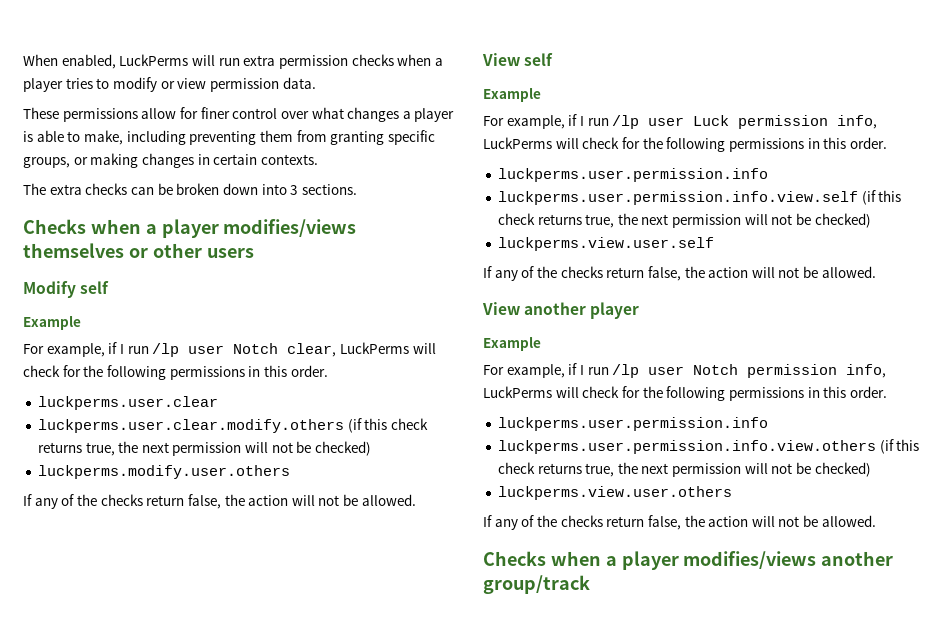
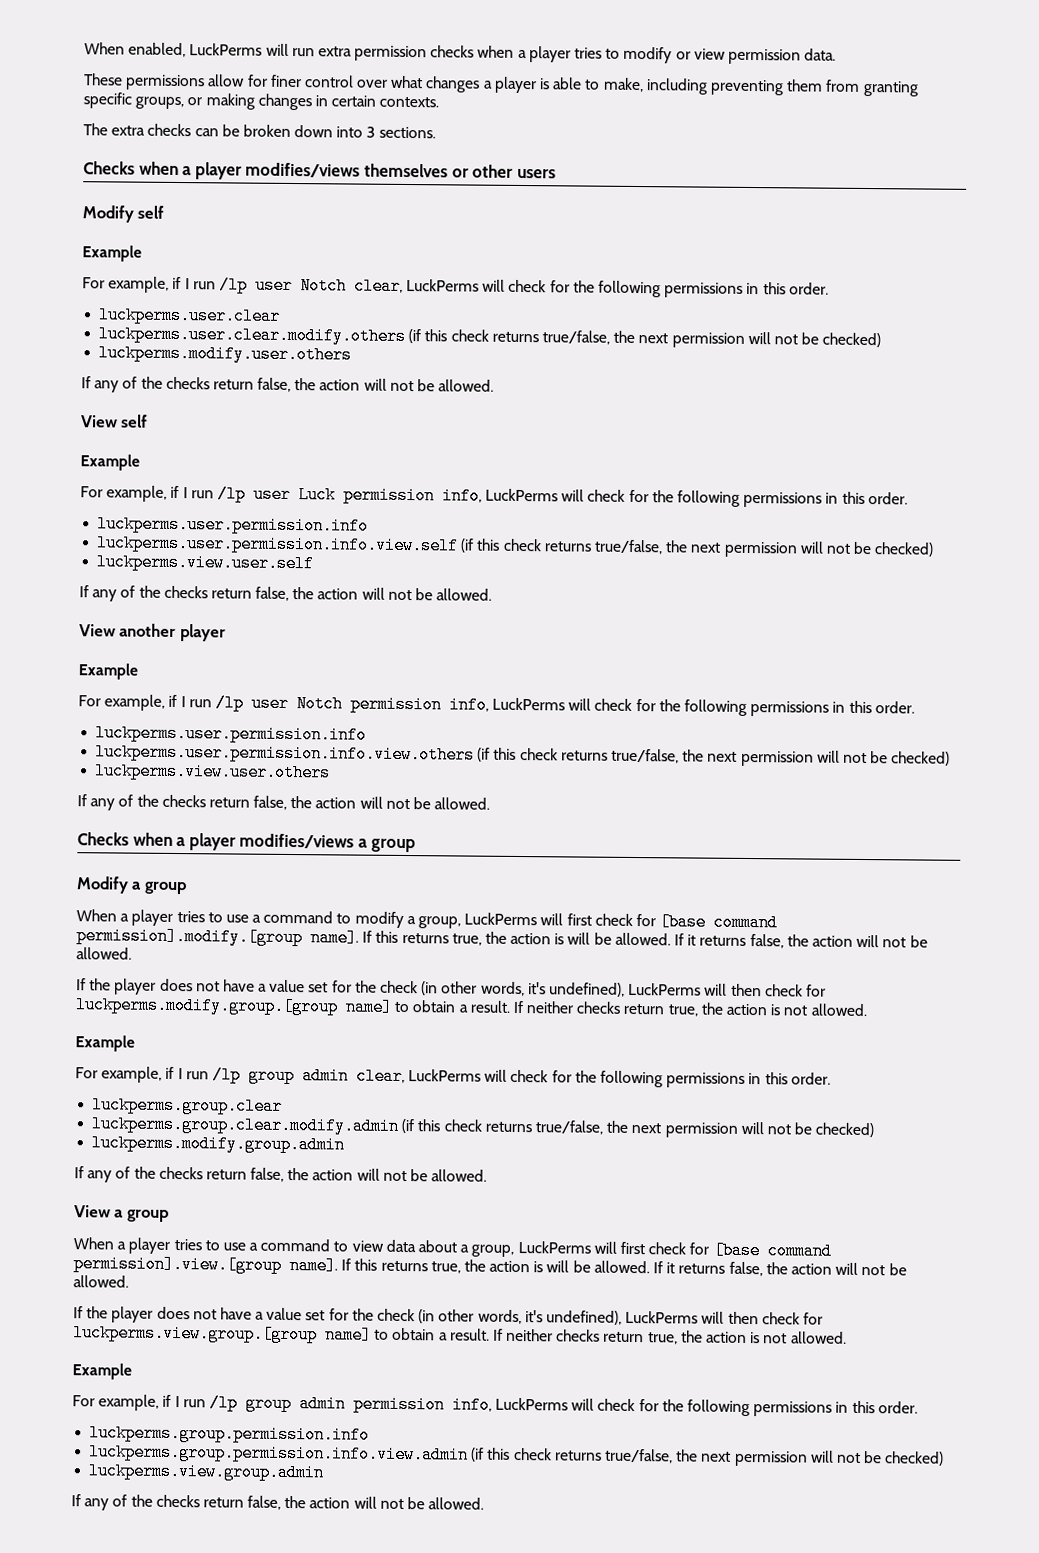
- luckperms.user.clear.modify.others (if this check returns true, the next permission will not be checked)
+ luckperms.user.clear.modify.others (if this check returns true/false, the next permission will not be checked)
- luckperms.user.permission.info.view.self (if this check returns true, the next permission will not be checked)
+ luckperms.user.permission.info.view.self (if this check returns true/false, the next permission will not be checked)
- luckperms.user.permission.info.view.others (if this check returns true, the next permission will not be checked)
+ luckperms.user.permission.info.view.others (if this check returns true/false, the next permission will not be checked)
- Checks when a player modifies/views another group/track
+ Checks when a player modifies/views a group
+ Modify a group
+ When a player tries to use a command to modify a group, LuckPerms will first check for [base command permission].modify.[group name]. If this returns true, the action is will be allowed. If it returns false, the action will not be allowed.
+ If the player does not have a value set for the check (in other words, it's undefined), LuckPerms will then check for luckperms.modify.group.[group name] to obtain a result. If neither checks return true, the action is not allowed.
+ Example
+ For example, if I run /lp group admin clear, LuckPerms will check for the following permissions in this order.
+ luckperms.group.clear
+ luckperms.group.clear.modify.admin (if this check returns true/false, the next permission will not be checked)
+ luckperms.modify.group.admin
+ If any of the checks return false, the action will not be allowed.
+ View a group
+ When a player tries to use a command to view data about a group, LuckPerms will first check for [base command permission].view.[group name]. If this returns true, the action is will be allowed. If it returns false, the action will not be allowed.
+ If the player does not have a value set for the check (in other words, it's undefined), LuckPerms will then check for luckperms.view.group.[group name] to obtain a result. If neither checks return true, the action is not allowed.
+ Example
+ For example, if I run /lp group admin permission info, LuckPerms will check for the following permissions in this order.
+ luckperms.group.permission.info
+ luckperms.group.permission.info.view.admin (if this check returns true/false, the next permission will not be checked)
+ luckperms.view.group.admin
+ If any of the checks return false, the action will not be allowed.

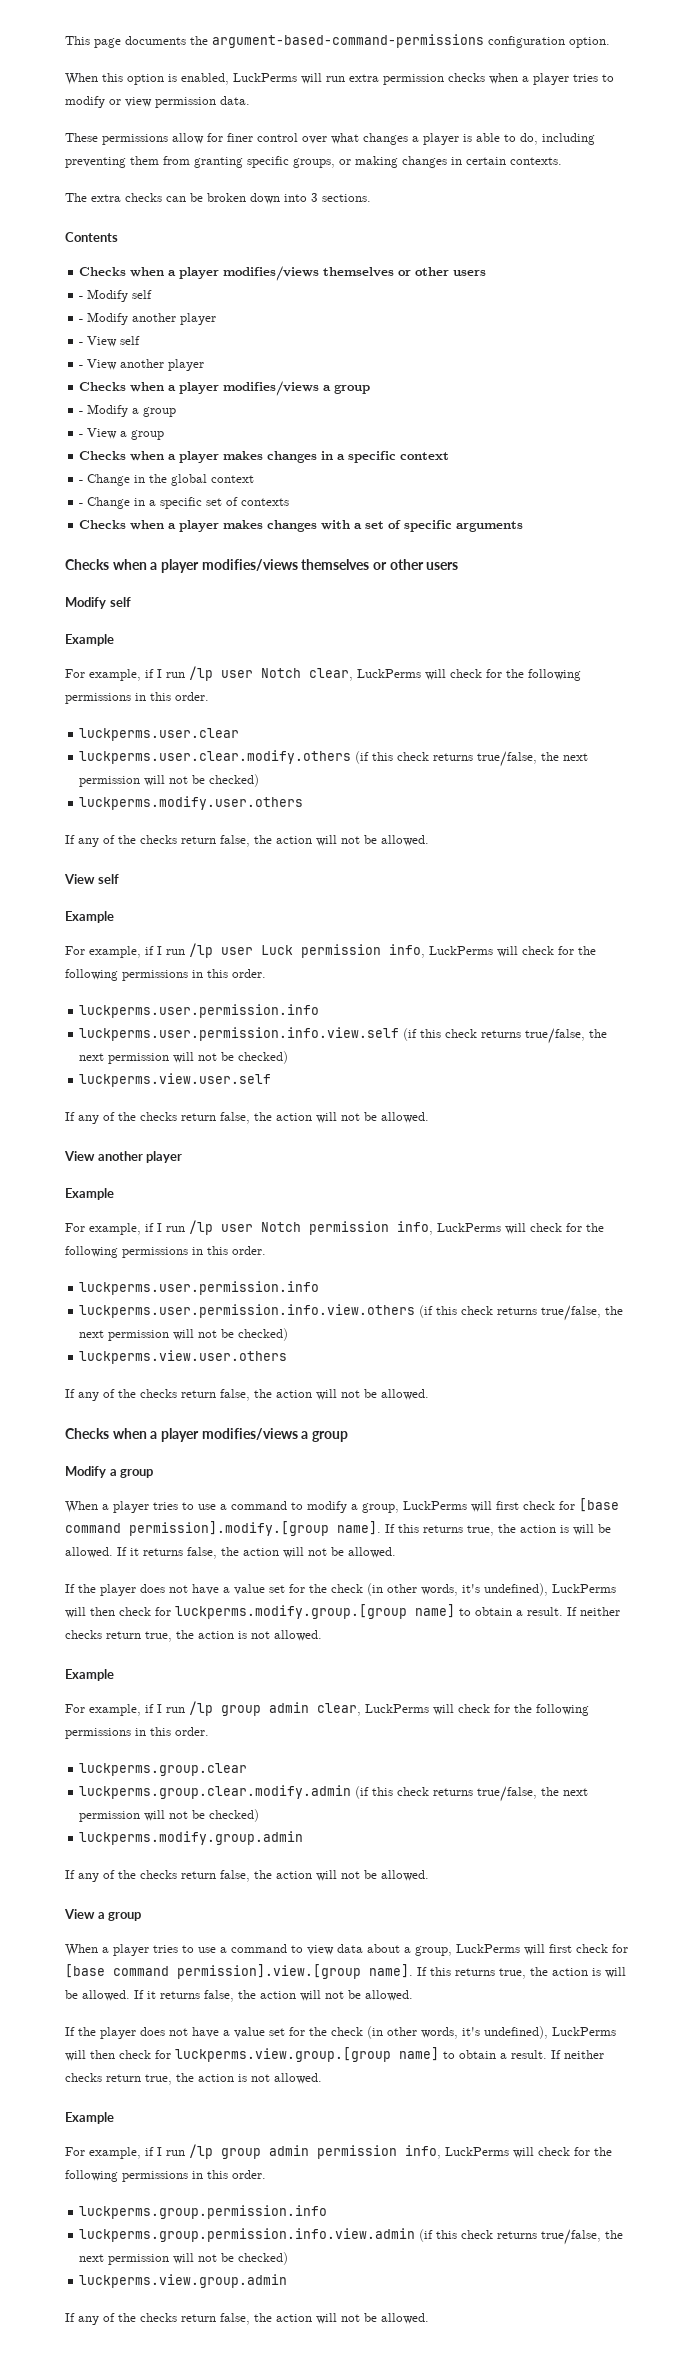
- When enabled, LuckPerms will run extra permission checks when a player tries to modify or view permission data.
+ This page documents the argument-based-command-permissions configuration option.
+ When this option is enabled, LuckPerms will run extra permission checks when a player tries to modify or view permission data.
- These permissions allow for finer control over what changes a player is able to make, including preventing them from granting specific groups, or making changes in certain contexts.
+ These permissions allow for finer control over what changes a player is able to do, including preventing them from granting specific groups, or making changes in certain contexts.
+ Contents
+ Checks when a player modifies/views themselves or other users
+ - Modify self
+ - Modify another player
+ - View self
+ - View another player
+ Checks when a player modifies/views a group
+ - Modify a group
+ - View a group
+ Checks when a player makes changes in a specific context
+ - Change in the global context
+ - Change in a specific set of contexts
+ Checks when a player makes changes with a set of specific arguments

